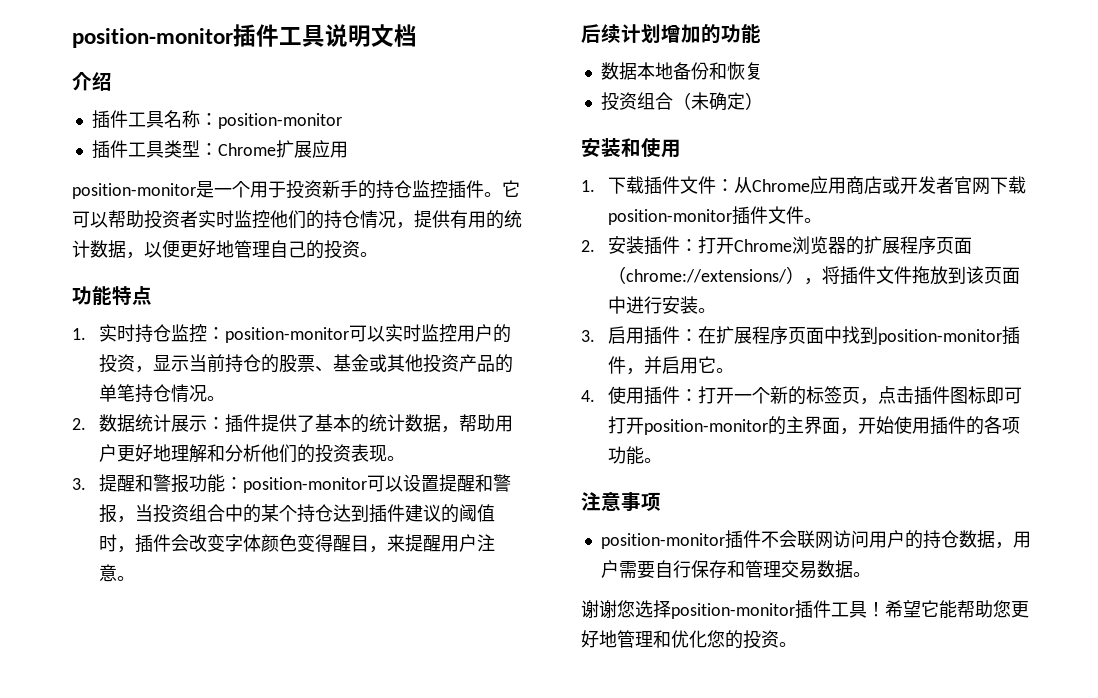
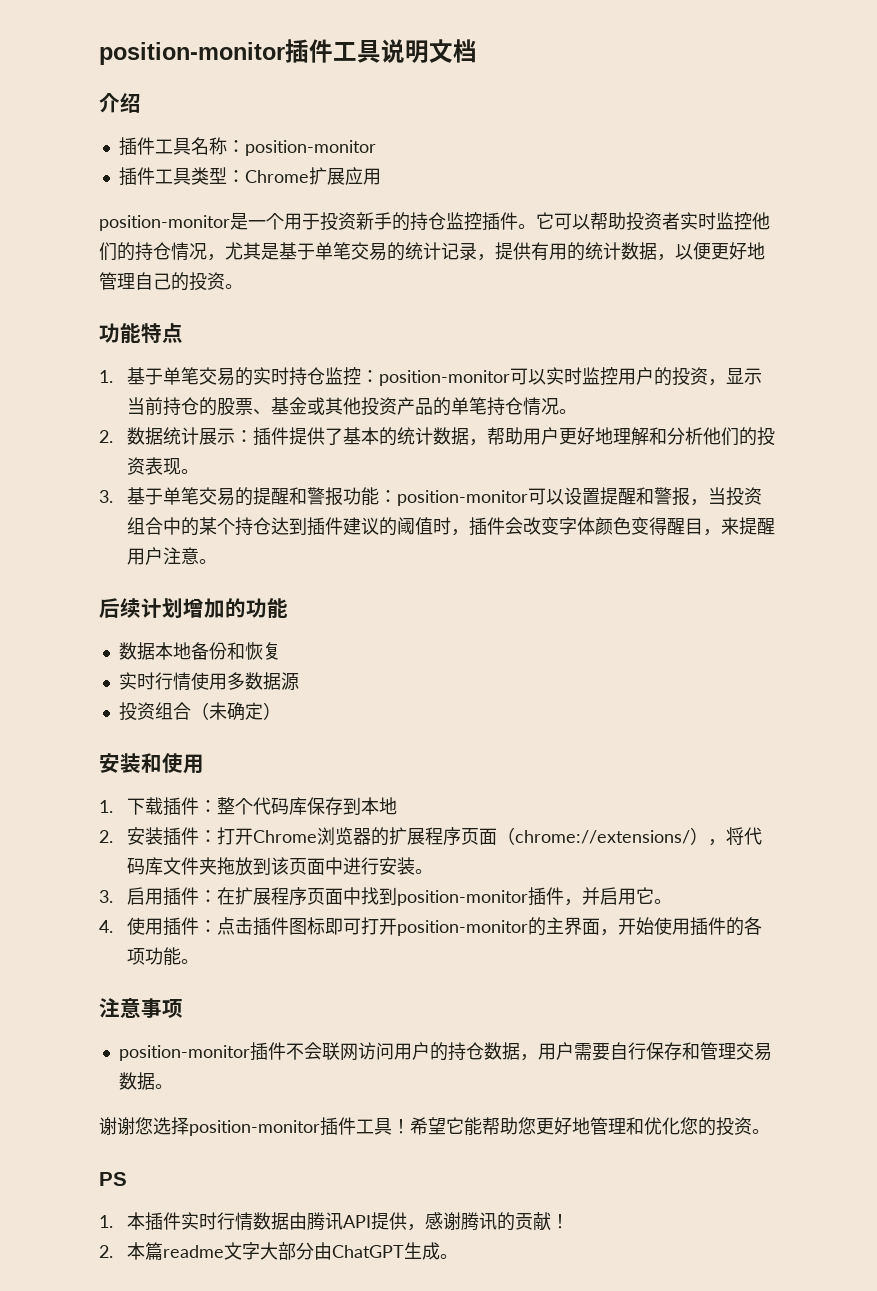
- 它可以帮助投资者实时监控他们的持仓情况，提供有用的统计数据，以便更好地管理自己的投资。
+ 它可以帮助投资者实时监控他们的持仓情况，尤其是基于单笔交易的统计记录，提供有用的统计数据，以便更好地管理自己的投资。
- 1.实时持仓监控：position-monitor可以实时监控用户的投资，显示当前持仓的股票、基金或其他投资产品的单笔持仓情况。
+ 1.基于单笔交易的实时持仓监控：position-monitor可以实时监控用户的投资，显示当前持仓的股票、基金或其他投资产品的单笔持仓情况。
- 3.提醒和警报功能：position-monitor可以设置提醒和警报，当投资组合中的某个持仓达到插件建议的阈值时，插件会改变字体颜色变得醒目，来提醒用户注意。
+ 3.基于单笔交易的提醒和警报功能：position-monitor可以设置提醒和警报，当投资组合中的某个持仓达到插件建议的阈值时，插件会改变字体颜色变得醒目，来提醒用户注意。
+ 实时行情使用多数据源
- 1.下载插件文件：从Chrome应用商店或开发者官网下载position-monitor插件文件。
+ 1.下载插件：整个代码库保存到本地
- 2.安装插件：打开Chrome浏览器的扩展程序页面（chrome://extensions/），将插件文件拖放到该页面中进行安装。
+ 2.安装插件：打开Chrome浏览器的扩展程序页面（chrome://extensions/），将代码库文件夹拖放到该页面中进行安装。
- 4.使用插件：打开一个新的标签页，点击插件图标即可打开position-monitor的主界面，开始使用插件的各项功能。
+ 4.使用插件：点击插件图标即可打开position-monitor的主界面，开始使用插件的各项功能。
+ PS
+ 1.本插件实时行情数据由腾讯API提供，感谢腾讯的贡献！
+ 2.本篇readme文字大部分由ChatGPT生成。

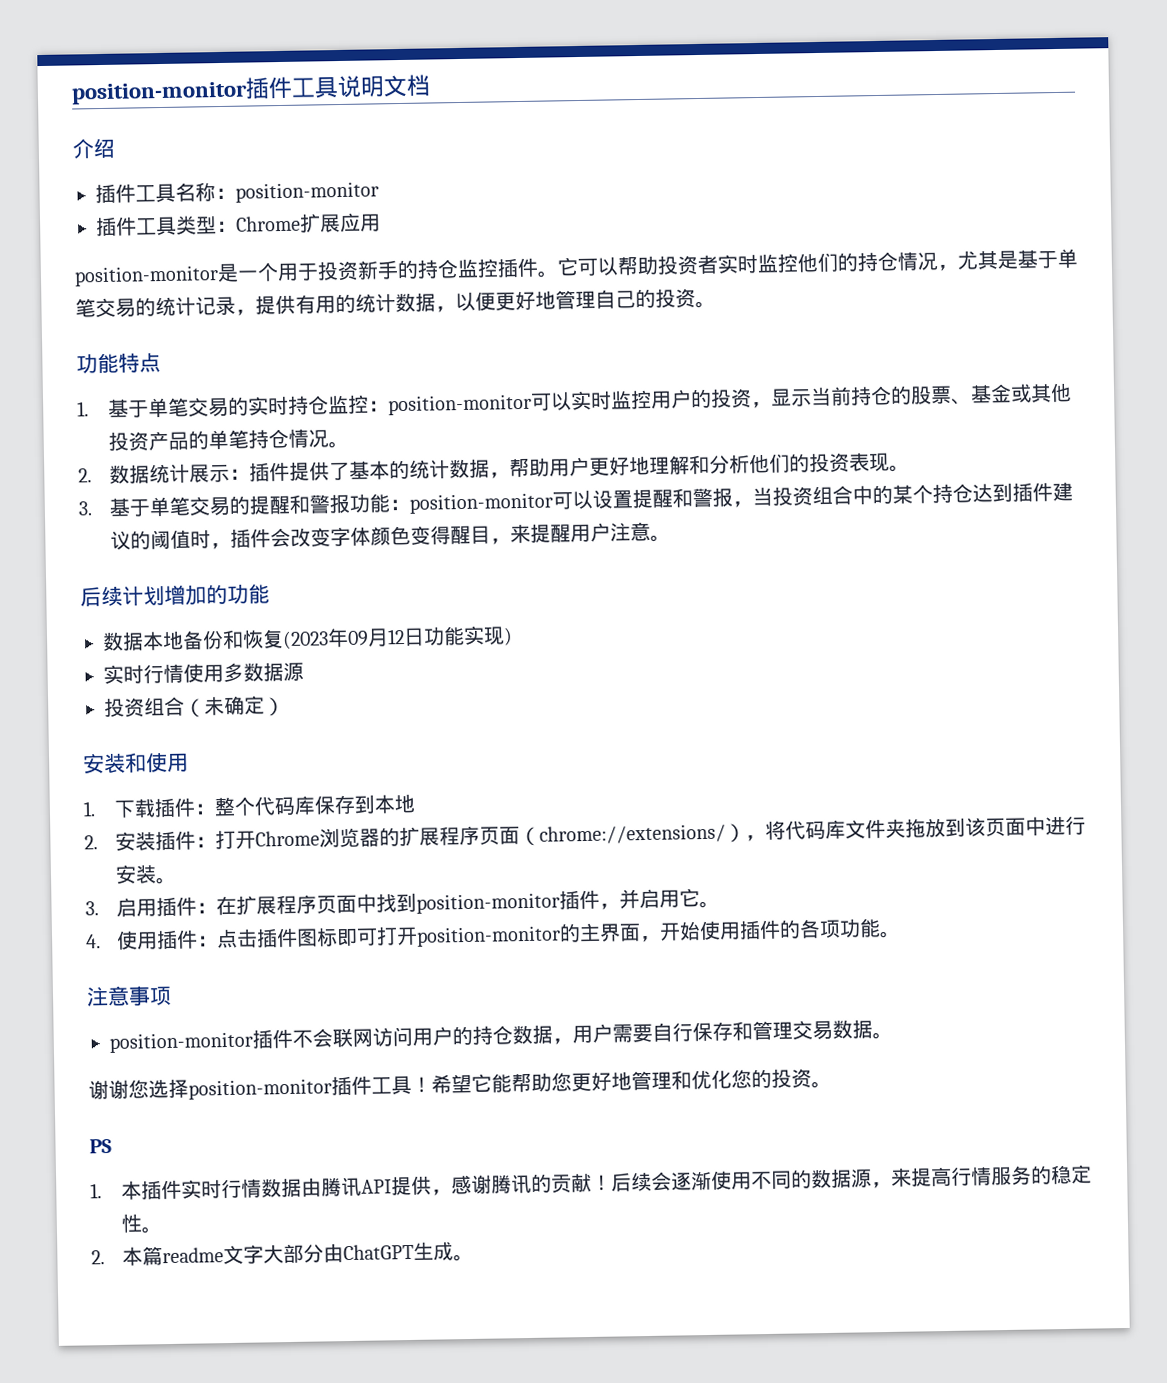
- 数据本地备份和恢复
+ 数据本地备份和恢复(2023年09月12日功能实现)
+ 后续会逐渐使用不同的数据源，来提高行情服务的稳定性。

